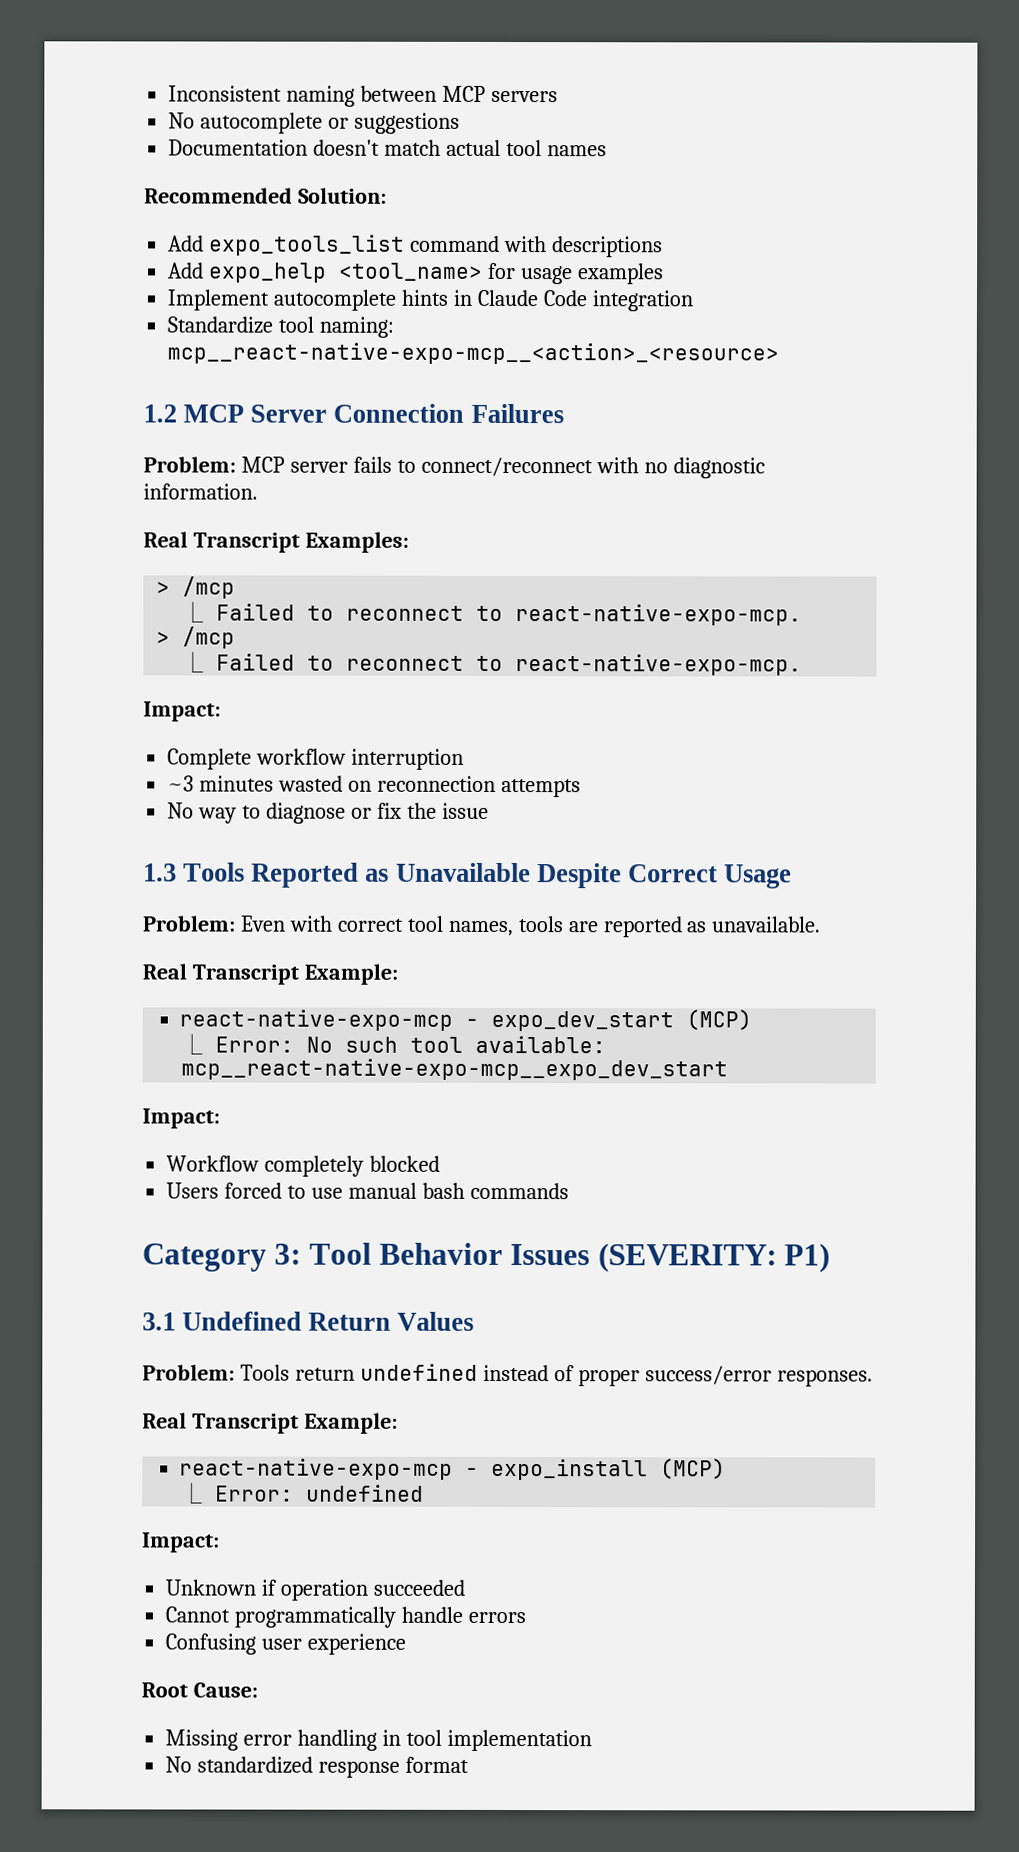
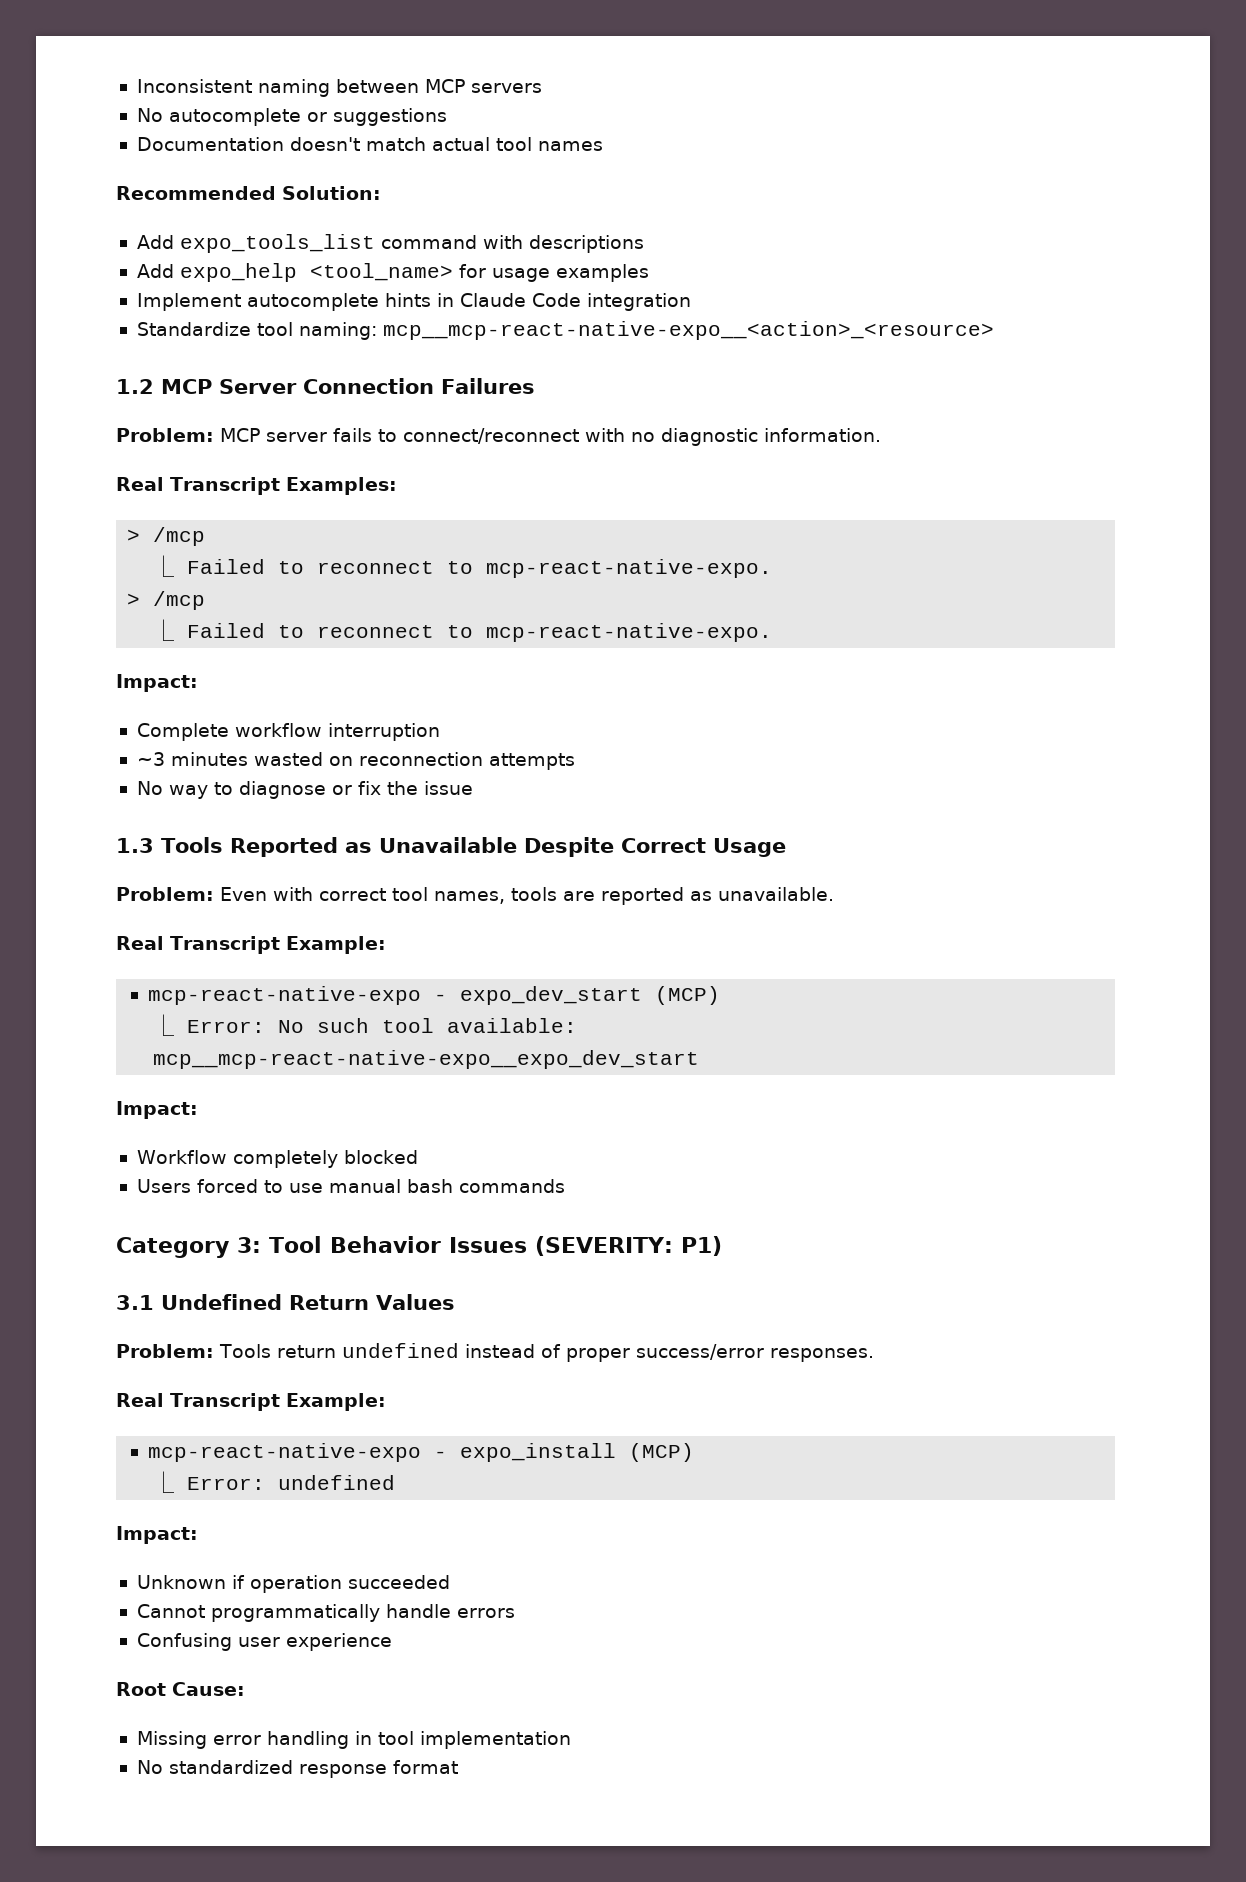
- Standardize tool naming: mcp__react-native-expo-mcp__<action>_<resource>
+ Standardize tool naming: mcp__mcp-react-native-expo__<action>_<resource>
  Real Transcript Examples:
  > /mcp
- ⎿ Failed to reconnect to react-native-expo-mcp.
+ ⎿ Failed to reconnect to mcp-react-native-expo.
  > /mcp
- ⎿ Failed to reconnect to react-native-expo-mcp.
+ ⎿ Failed to reconnect to mcp-react-native-expo.
- react-native-expo-mcp - expo_dev_start (MCP)
+ mcp-react-native-expo - expo_dev_start (MCP)
- ⎿ Error: No such tool available: mcp__react-native-expo-mcp__expo_dev_start
+ ⎿ Error: No such tool available: mcp__mcp-react-native-expo__expo_dev_start
- react-native-expo-mcp - expo_install (MCP)
+ mcp-react-native-expo - expo_install (MCP)

